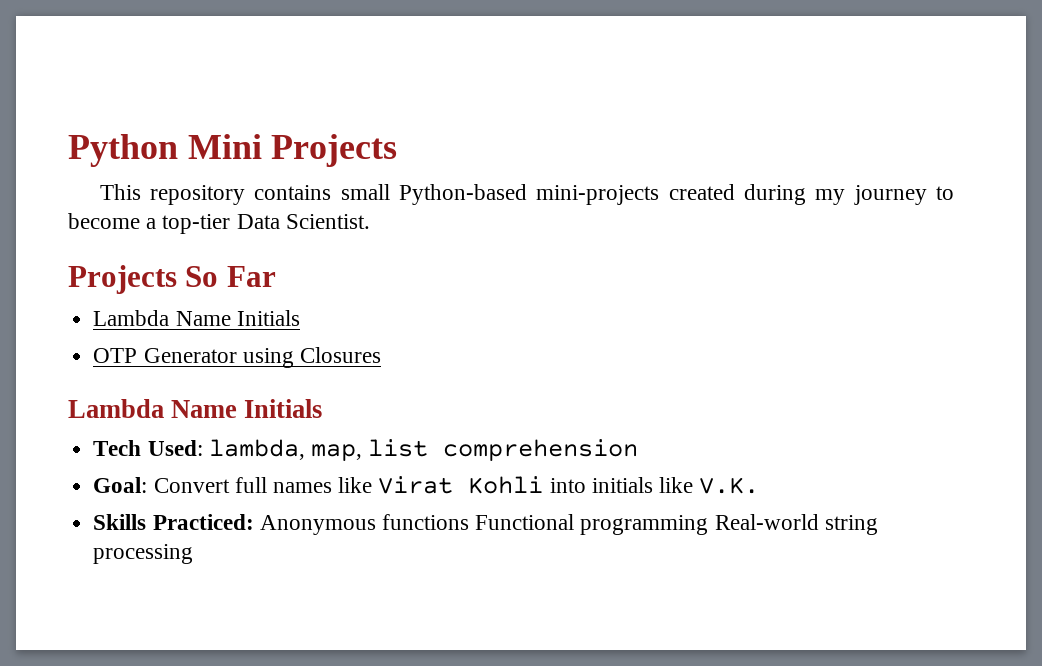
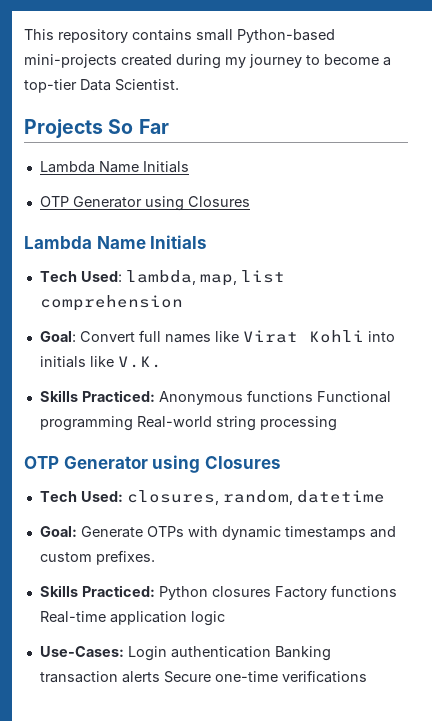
- Python Mini Projects
  Skills Practiced: Anonymous functions Functional programming Real-world string processing
+ OTP Generator using Closures
+ Tech Used: closures, random, datetime
+ Goal: Generate OTPs with dynamic timestamps and custom prefixes.
+ Skills Practiced: Python closures Factory functions Real-time application logic
+ Use-Cases: Login authentication Banking transaction alerts Secure one-time verifications

